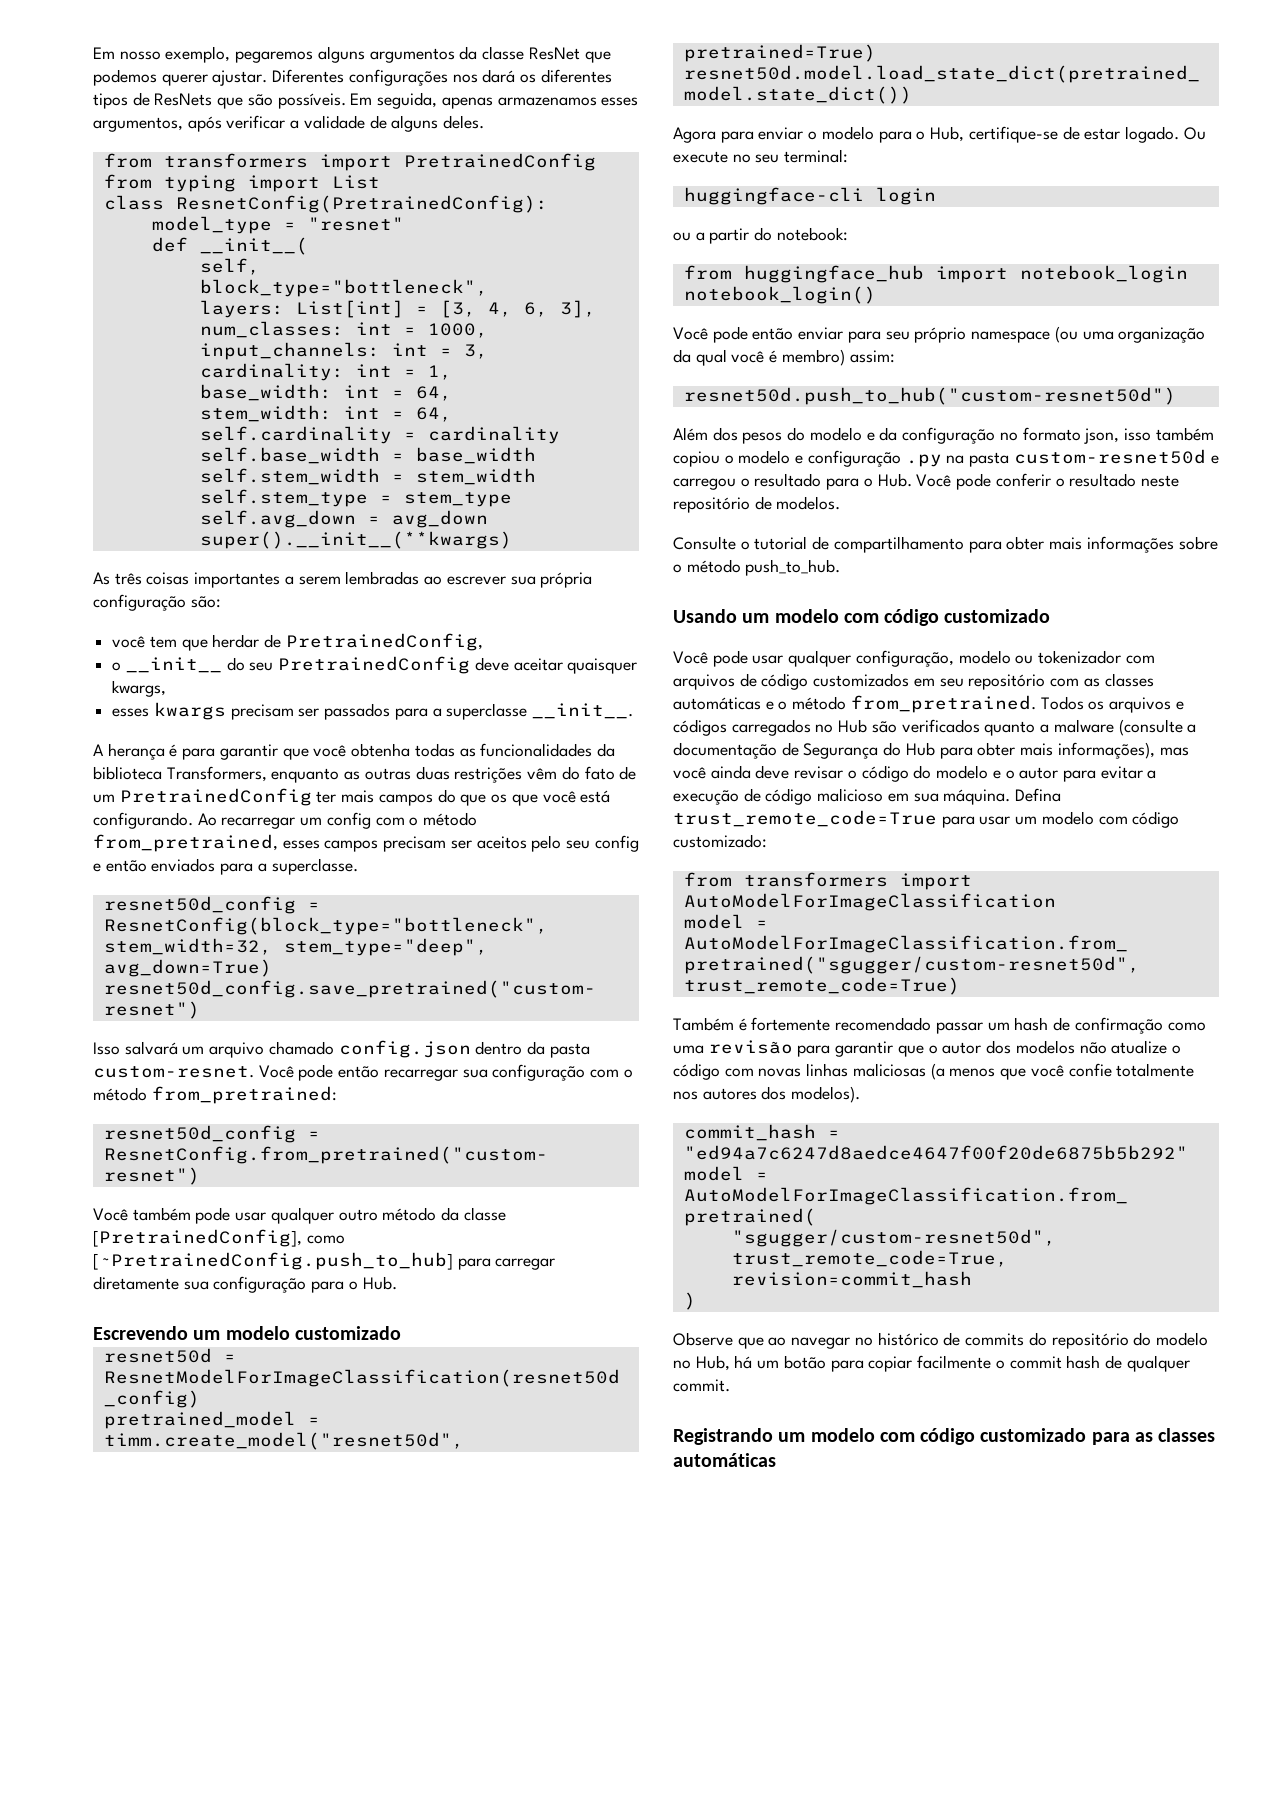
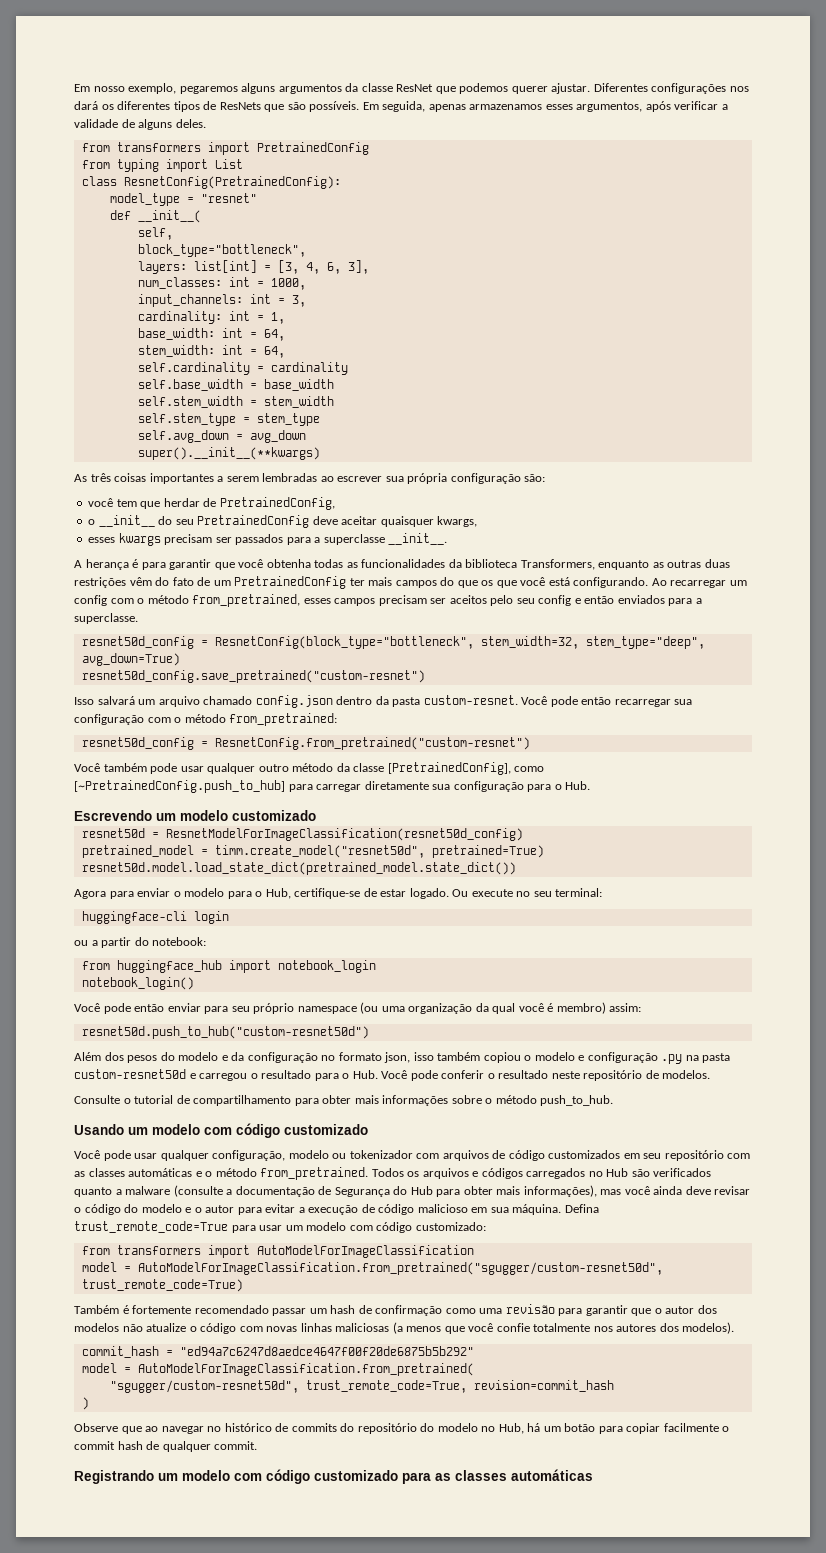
- layers: List[int] = [3, 4, 6, 3],
+ layers: list[int] = [3, 4, 6, 3],

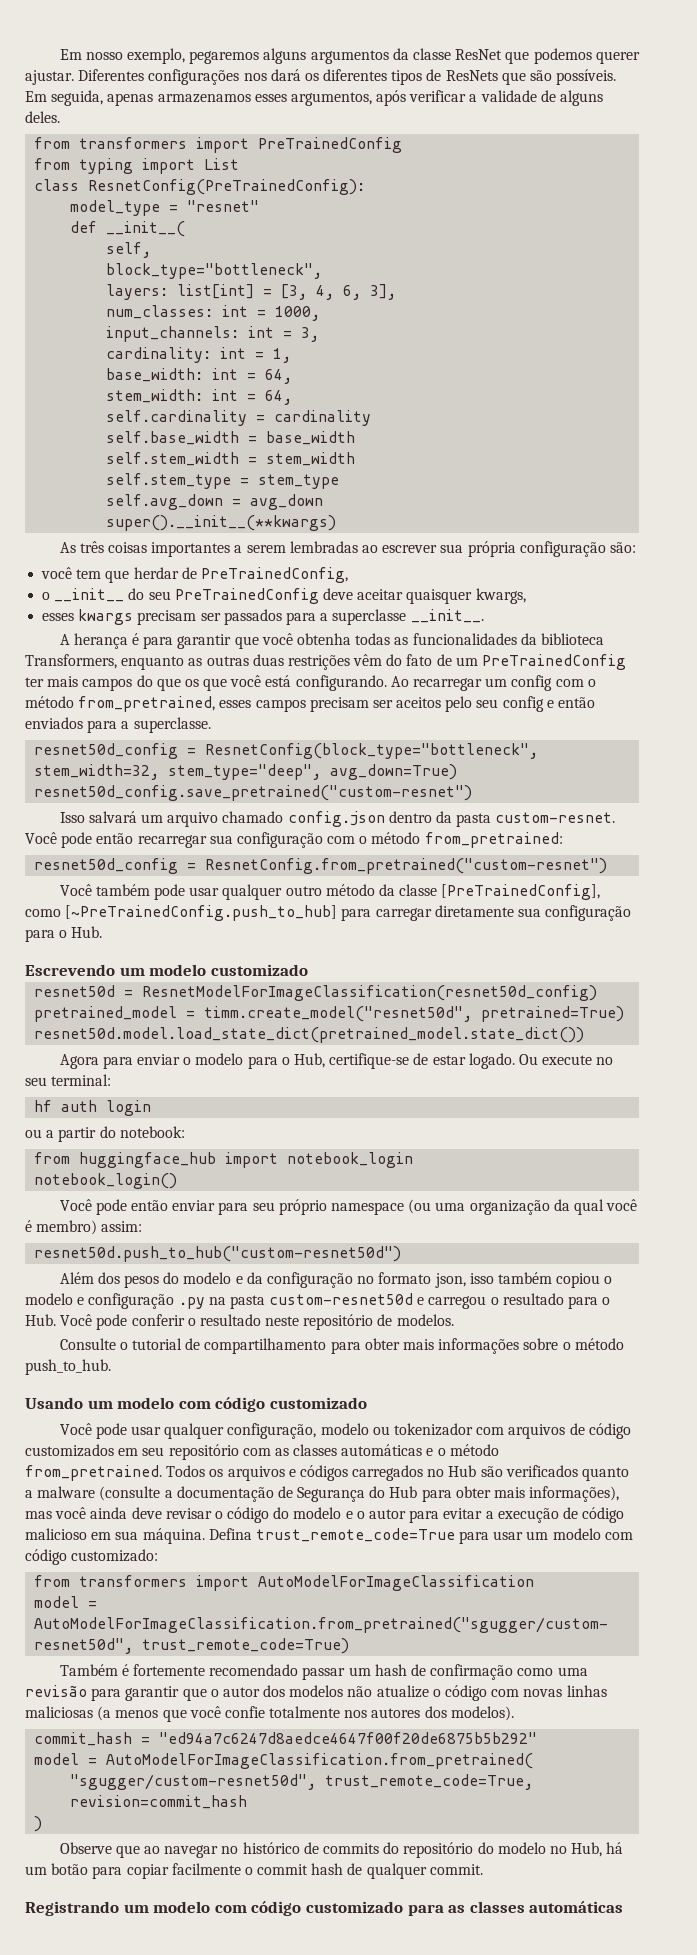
- from transformers import PretrainedConfig
+ from transformers import PreTrainedConfig
- class ResnetConfig(PretrainedConfig):
+ class ResnetConfig(PreTrainedConfig):
- você tem que herdar de PretrainedConfig,
+ você tem que herdar de PreTrainedConfig,
- o __init__ do seu PretrainedConfig deve aceitar quaisquer kwargs,
+ o __init__ do seu PreTrainedConfig deve aceitar quaisquer kwargs,
- A herança é para garantir que você obtenha todas as funcionalidades da biblioteca Transformers, enquanto as outras duas restrições vêm do fato de um PretrainedConfig ter mais campos do que os que você está configurando.
+ A herança é para garantir que você obtenha todas as funcionalidades da biblioteca Transformers, enquanto as outras duas restrições vêm do fato de um PreTrainedConfig ter mais campos do que os que você está configurando.
- Você também pode usar qualquer outro método da classe [PretrainedConfig], como [~PretrainedConfig.push_to_hub] para carregar diretamente sua configuração para o Hub.
+ Você também pode usar qualquer outro método da classe [PreTrainedConfig], como [~PreTrainedConfig.push_to_hub] para carregar diretamente sua configuração para o Hub.
- huggingface-cli login
+ hf auth login

